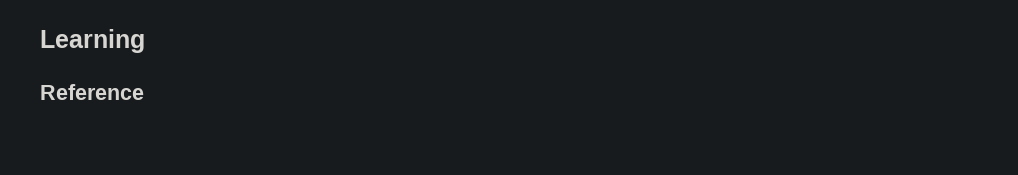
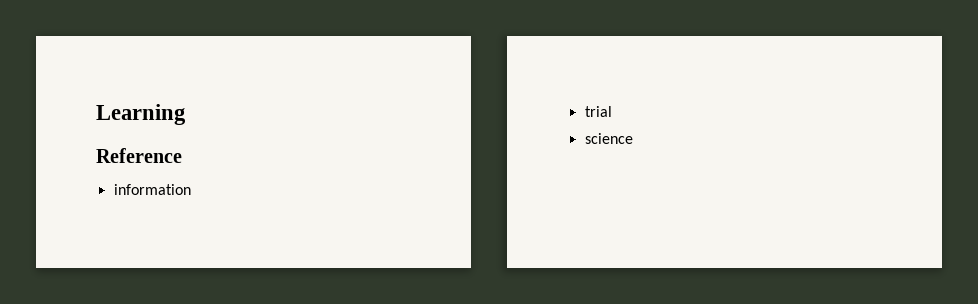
+ information
+ trial
+ science

